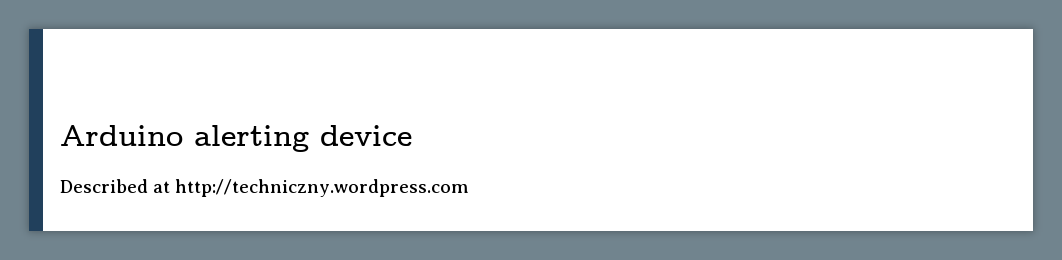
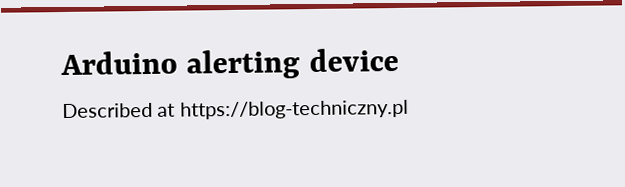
- Described at http://techniczny.wordpress.com
+ Described at https://blog-techniczny.pl

